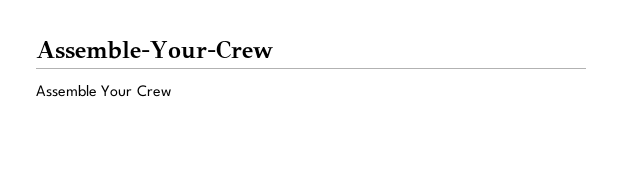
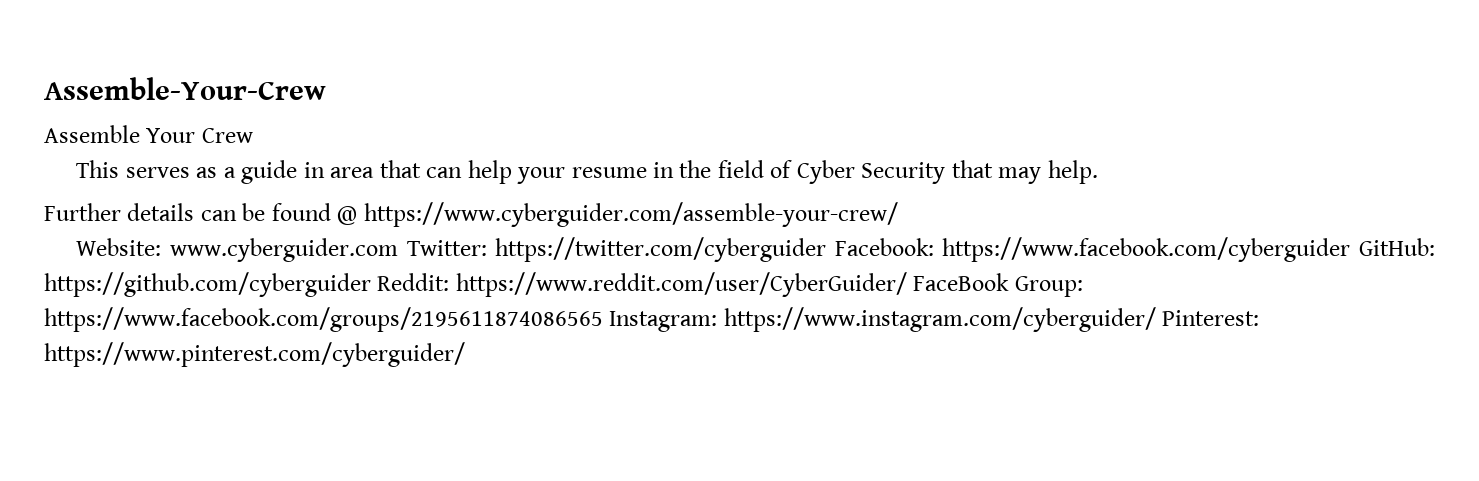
+ This serves as a guide in area that can help your resume in the field of Cyber Security that may help.
+ Further details can be found @ https://www.cyberguider.com/assemble-your-crew/
+ Website: www.cyberguider.com Twitter: https://twitter.com/cyberguider Facebook: https://www.facebook.com/cyberguider GitHub: https://github.com/cyberguider Reddit: https://www.reddit.com/user/CyberGuider/ FaceBook Group: https://www.facebook.com/groups/2195611874086565 Instagram: https://www.instagram.com/cyberguider/ Pinterest: https://www.pinterest.com/cyberguider/

